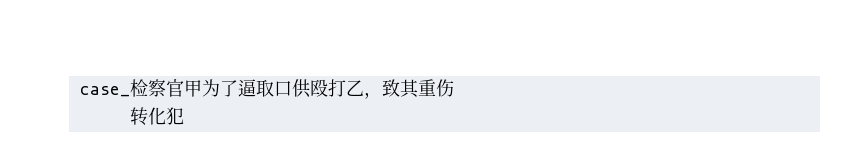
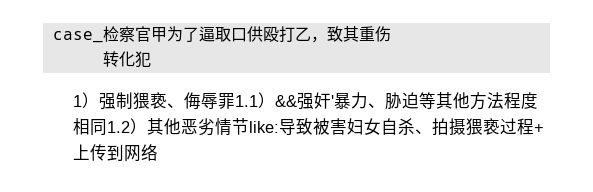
+ 1）强制猥亵、侮辱罪1.1）&&强奸'暴力、胁迫等其他方法程度相同1.2）其他恶劣情节like:导致被害妇女自杀、拍摄猥亵过程+上传到网络

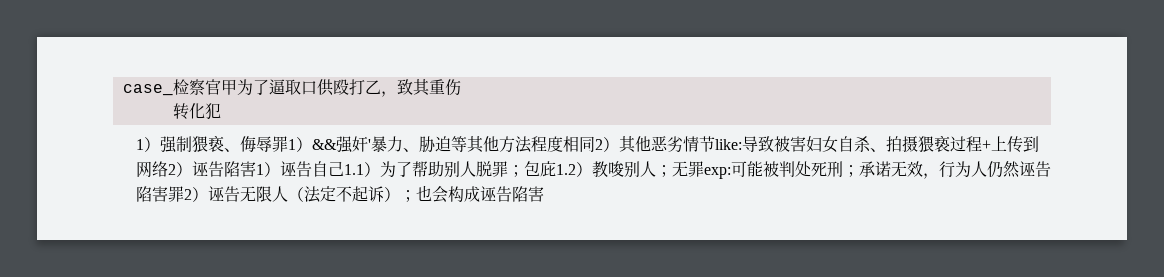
- 1）强制猥亵、侮辱罪1.1）&&强奸'暴力、胁迫等其他方法程度相同1.2）其他恶劣情节like:导致被害妇女自杀、拍摄猥亵过程+上传到网络
+ 1）强制猥亵、侮辱罪1）&&强奸'暴力、胁迫等其他方法程度相同2）其他恶劣情节like:导致被害妇女自杀、拍摄猥亵过程+上传到网络2）诬告陷害1）诬告自己1.1）为了帮助别人脱罪；包庇1.2）教唆别人；无罪exp:可能被判处死刑；承诺无效，行为人仍然诬告陷害罪2）诬告无限人（法定不起诉）；也会构成诬告陷害

